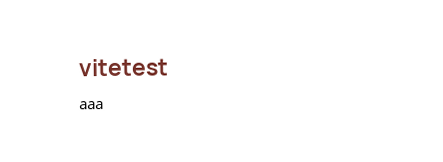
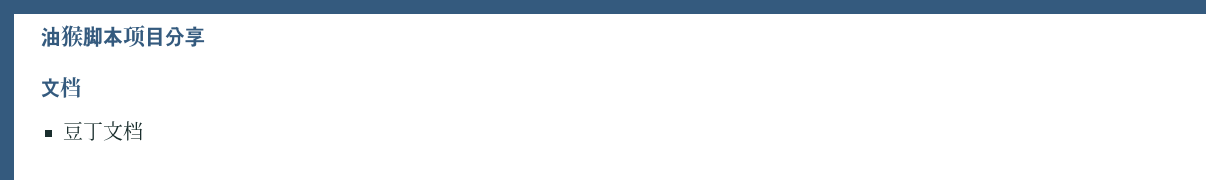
- vitetest
- aaa
+ 油猴脚本项目分享
+ 文档
+ 豆丁文档

